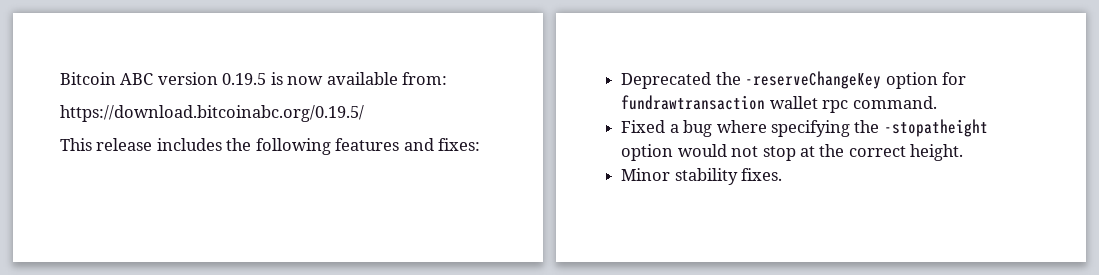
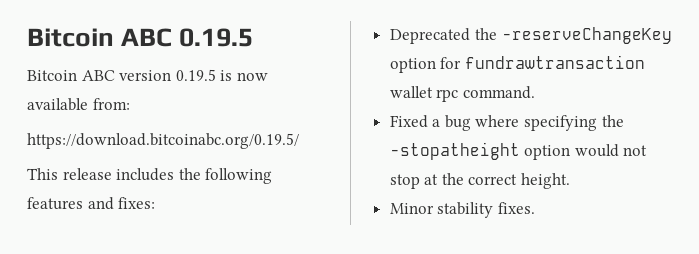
+ Bitcoin ABC 0.19.5

